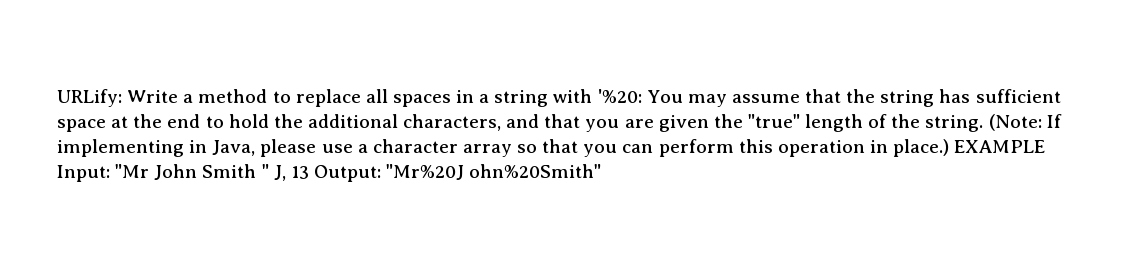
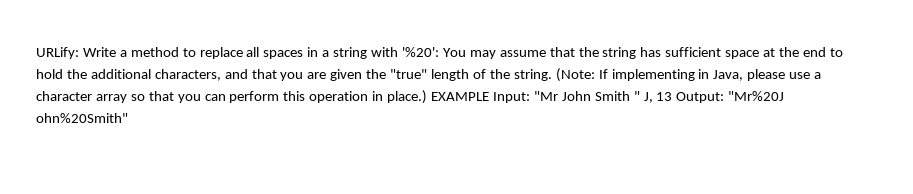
- URLify: Write a method to replace all spaces in a string with '%20: You may assume that the string has sufficient space at the end to hold the additional characters, and that you are given the "true" length of the string.
+ URLify: Write a method to replace all spaces in a string with '%20': You may assume that the string has sufficient space at the end to hold the additional characters, and that you are given the "true" length of the string.

